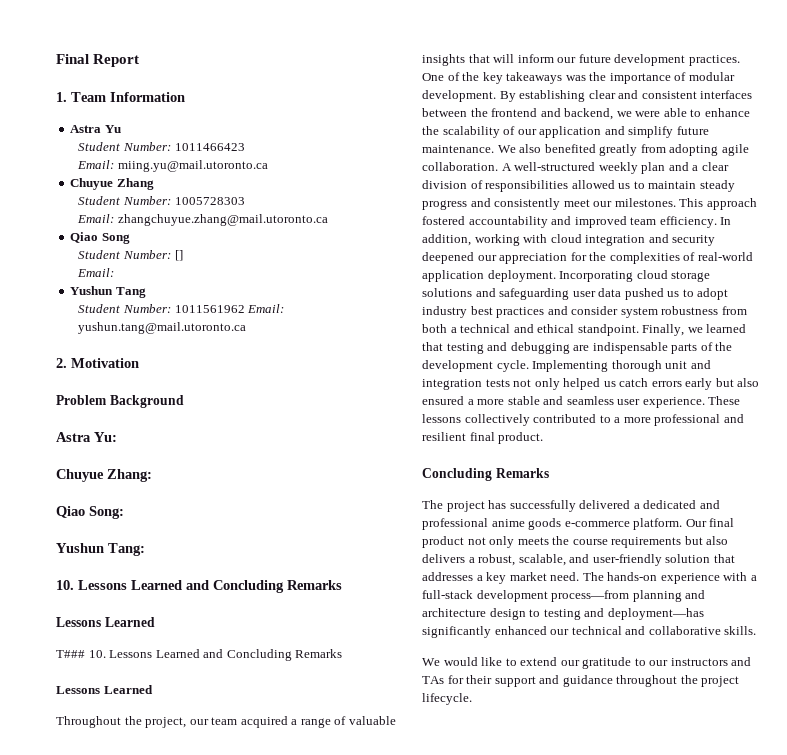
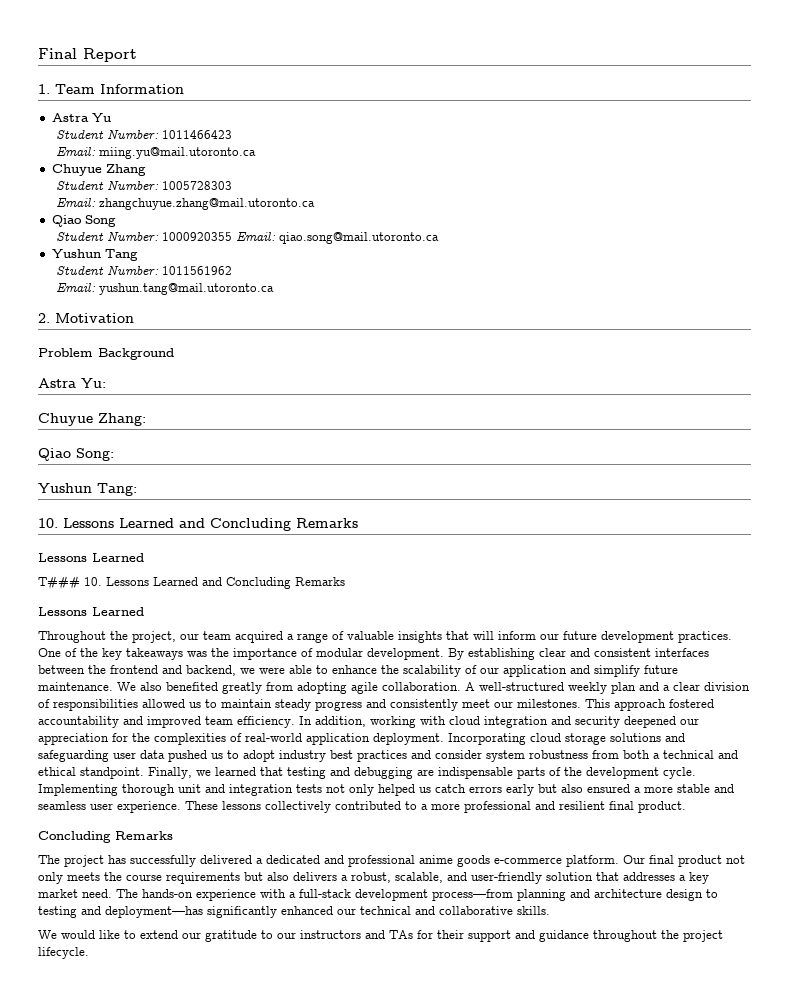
- Student Number: []
- Email:
+ Student Number: 1000920355 Email: qiao.song@mail.utoronto.ca
- Student Number: 1011561962 Email: yushun.tang@mail.utoronto.ca
+ Student Number: 1011561962
+ Email: yushun.tang@mail.utoronto.ca

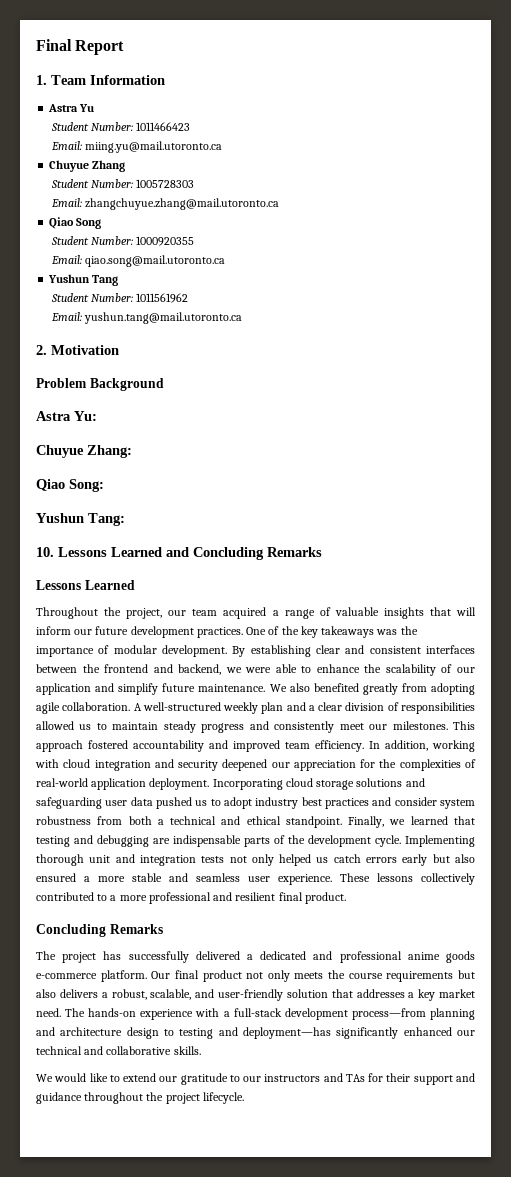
- Student Number: 1000920355 Email: qiao.song@mail.utoronto.ca
+ Student Number: 1000920355
+ Email: qiao.song@mail.utoronto.ca
- T### 10. Lessons Learned and Concluding Remarks
- Lessons Learned

